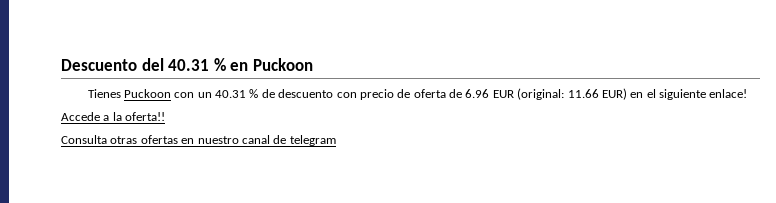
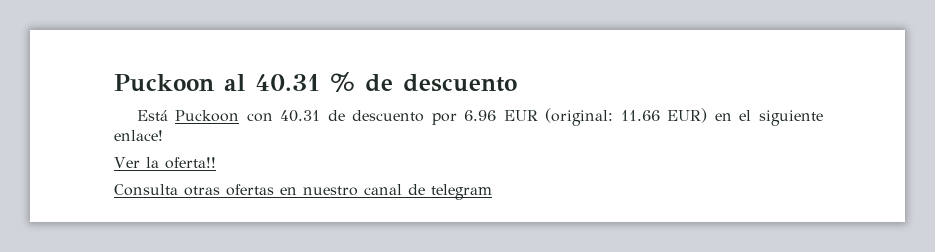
- Descuento del 40.31 % en Puckoon
- Tienes Puckoon con un 40.31 % de descuento con precio de oferta de 6.96 EUR (original: 11.66 EUR) en el siguiente enlace!
+ Puckoon al 40.31 % de descuento
+ Está Puckoon con 40.31 de descuento por 6.96 EUR (original: 11.66 EUR) en el siguiente enlace!
- Accede a la oferta!!
+ Ver la oferta!!

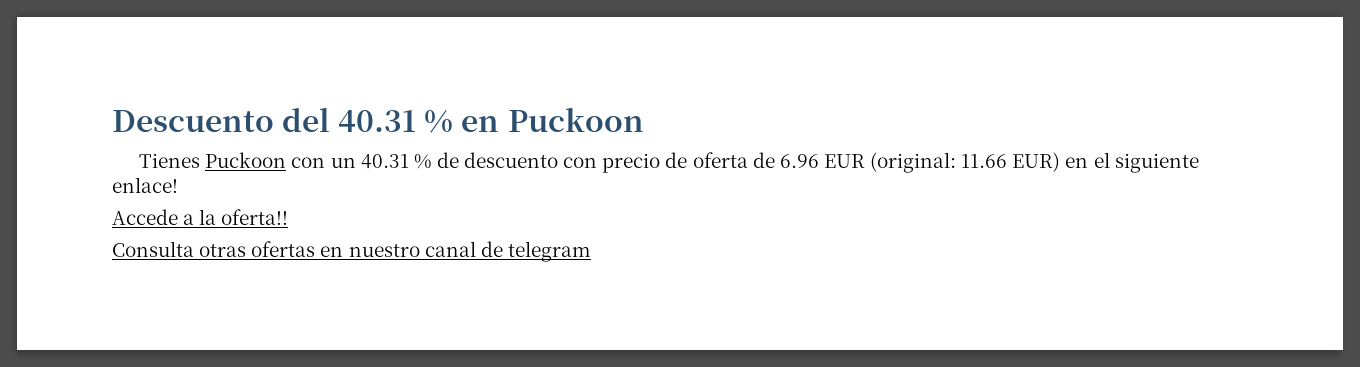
- Puckoon al 40.31 % de descuento
- Está Puckoon con 40.31 de descuento por 6.96 EUR (original: 11.66 EUR) en el siguiente enlace!
+ Descuento del 40.31 % en Puckoon
+ Tienes Puckoon con un 40.31 % de descuento con precio de oferta de 6.96 EUR (original: 11.66 EUR) en el siguiente enlace!
- Ver la oferta!!
+ Accede a la oferta!!

